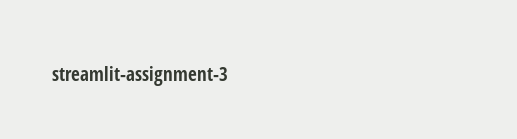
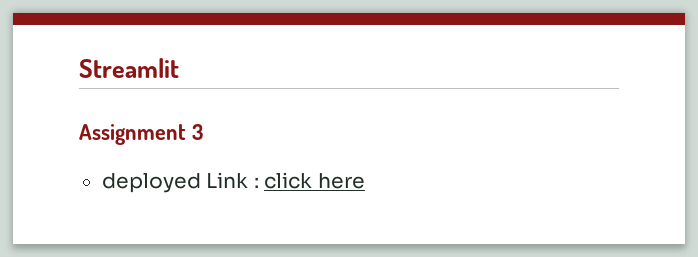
- streamlit-assignment-3
+ Streamlit
+ Assignment 3
+ deployed Link : click here

